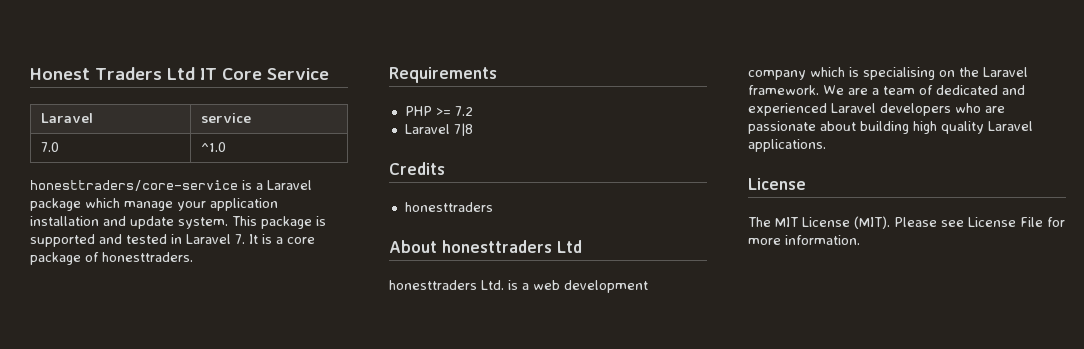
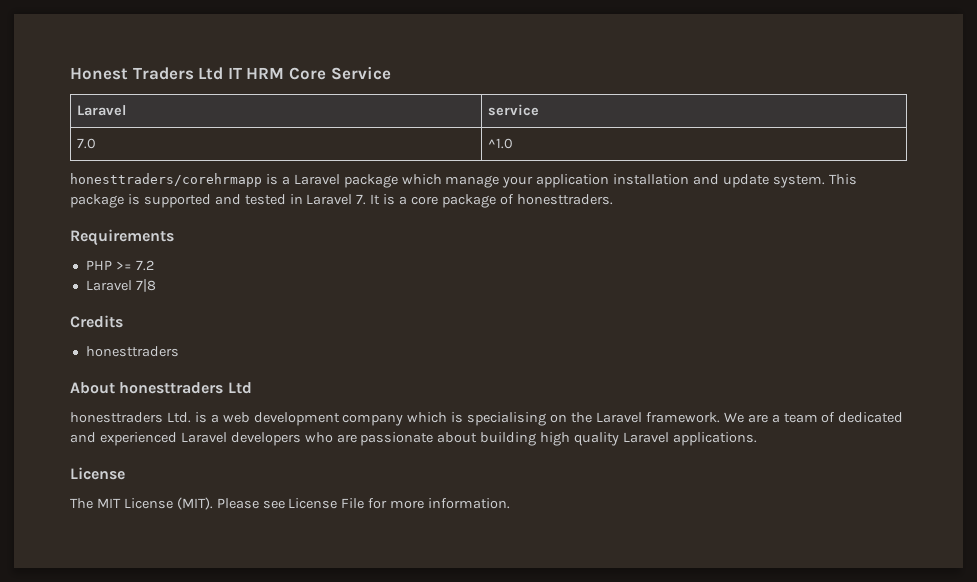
- Honest Traders Ltd IT Core Service
+ Honest Traders Ltd IT HRM Core Service
- honesttraders/core-service is a Laravel package which manage your application installation and update system.
+ honesttraders/corehrmapp is a Laravel package which manage your application installation and update system.

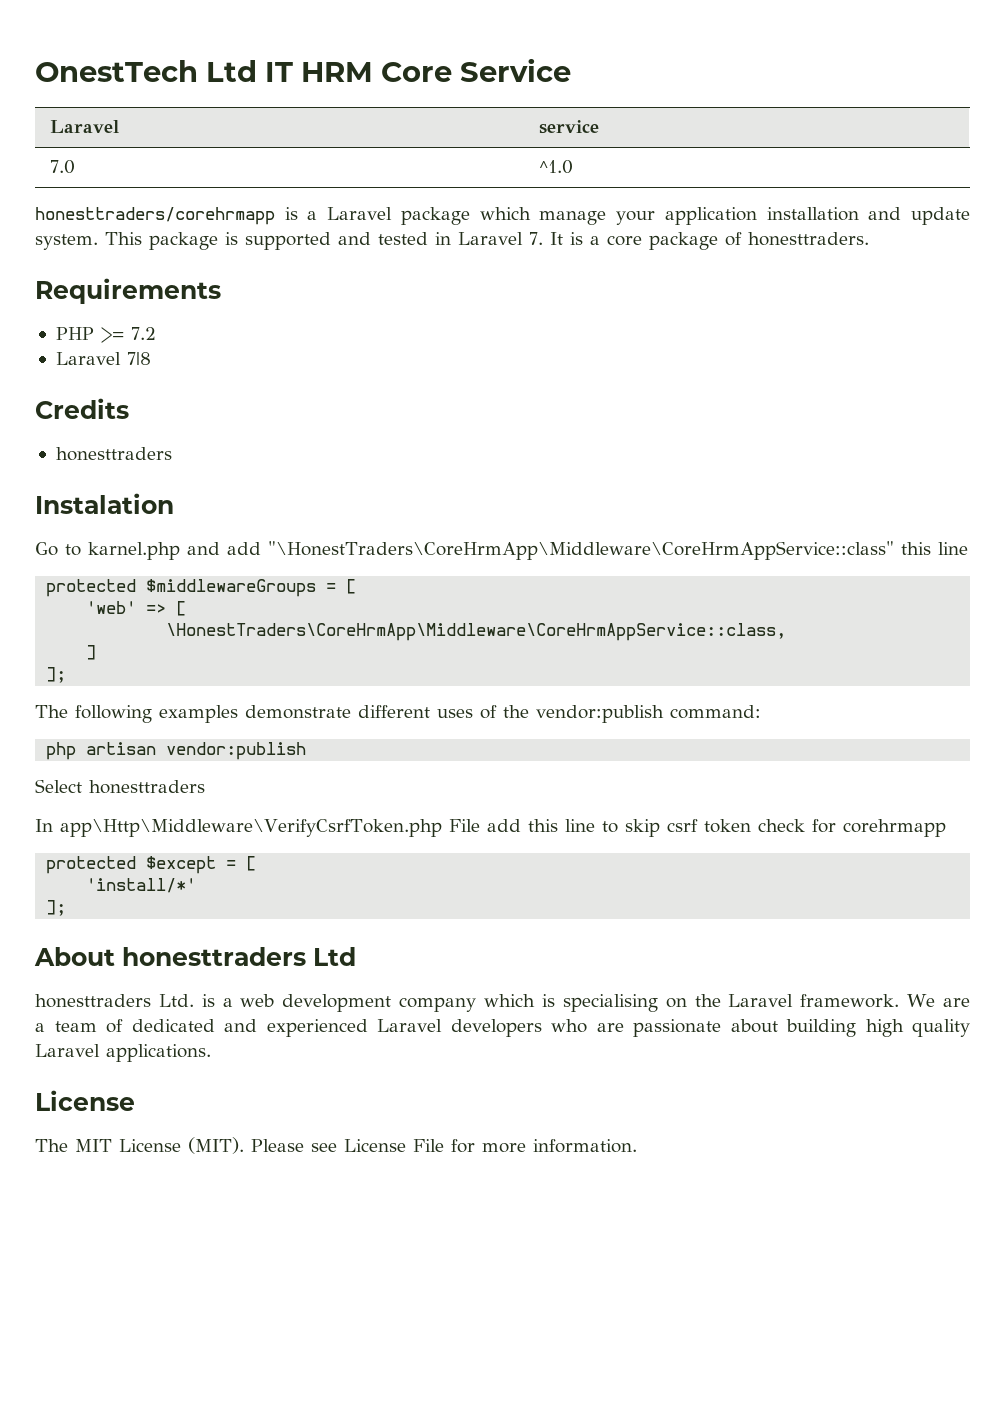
- Honest Traders Ltd IT HRM Core Service
+ OnestTech Ltd IT HRM Core Service
+ Instalation
+ Go to karnel.php and add "\HonestTraders\CoreHrmApp\Middleware\CoreHrmAppService::class" this line
+ protected $middlewareGroups = [
+ 'web' => [
+ \HonestTraders\CoreHrmApp\Middleware\CoreHrmAppService::class,
+ ]
+ ];
+ The following examples demonstrate different uses of the vendor:publish command:
+ php artisan vendor:publish
+ Select honesttraders
+ In app\Http\Middleware\VerifyCsrfToken.php File add this line to skip csrf token check for corehrmapp
+ protected $except = [
+ 'install/*'
+ ];

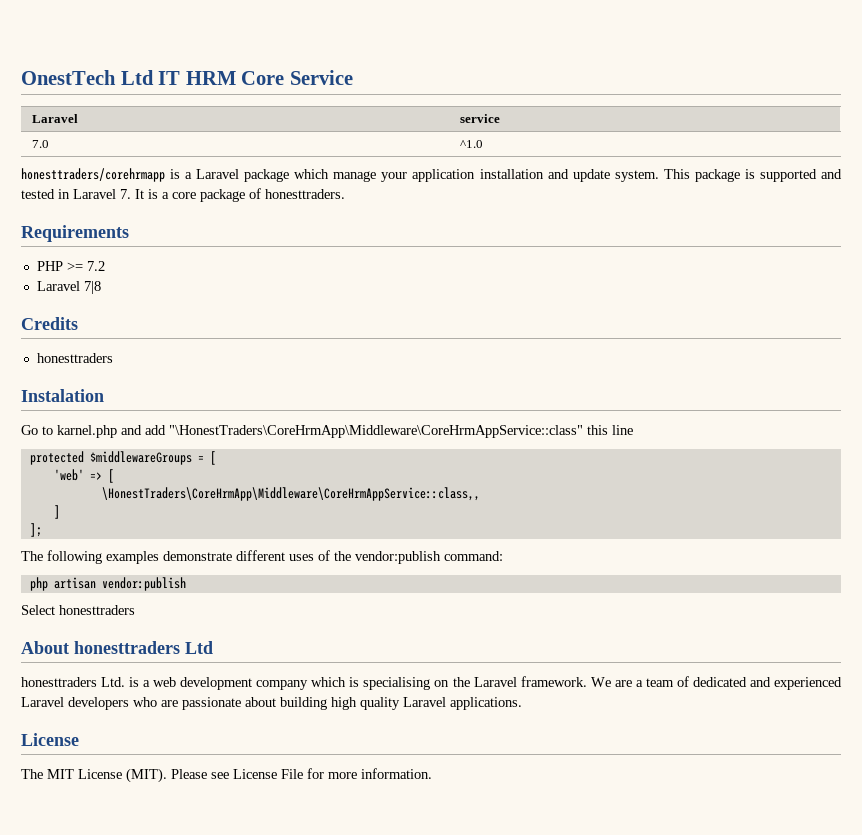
- \HonestTraders\CoreHrmApp\Middleware\CoreHrmAppService::class,
+ \HonestTraders\CoreHrmApp\Middleware\CoreHrmAppService::class,,
- In app\Http\Middleware\VerifyCsrfToken.php File add this line to skip csrf token check for corehrmapp
- protected $except = [
- 'install/*'
- ];

